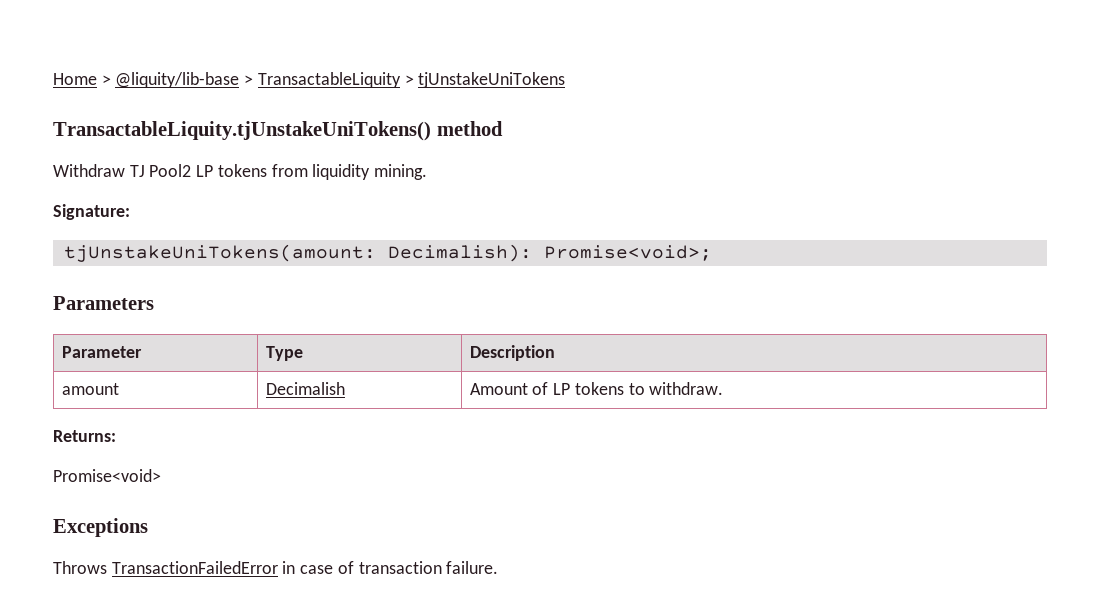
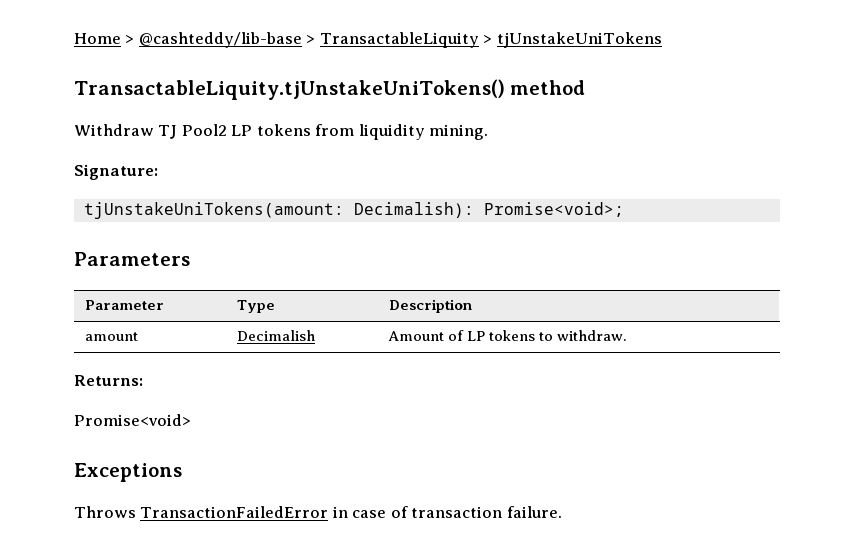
- Home > @liquity/lib-base > TransactableLiquity > tjUnstakeUniTokens
+ Home > @cashteddy/lib-base > TransactableLiquity > tjUnstakeUniTokens

